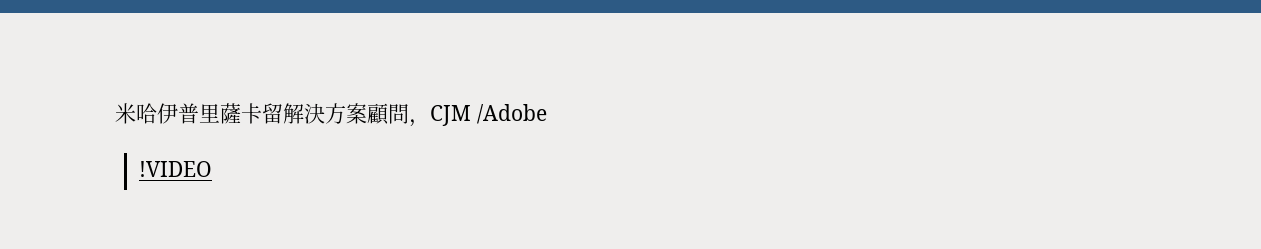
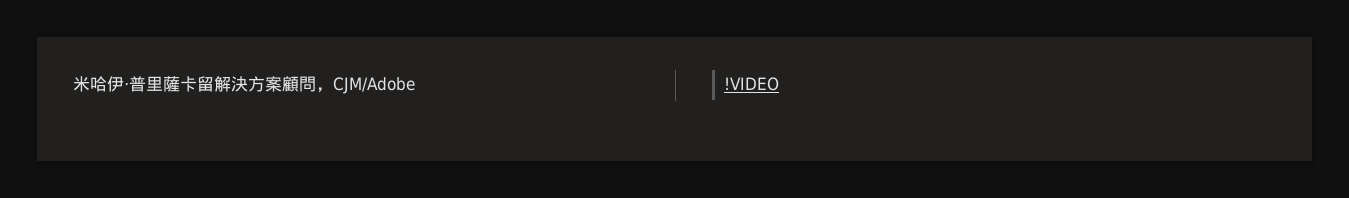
- 米哈伊普里薩卡留解決方案顧問，CJM /Adobe
+ 米哈伊·普里薩卡留解決方案顧問，CJM/Adobe

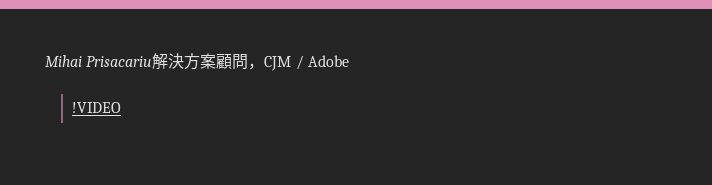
- 米哈伊·普里薩卡留解決方案顧問，CJM/Adobe
+ Mihai Prisacariu解決方案顧問，CJM / Adobe

